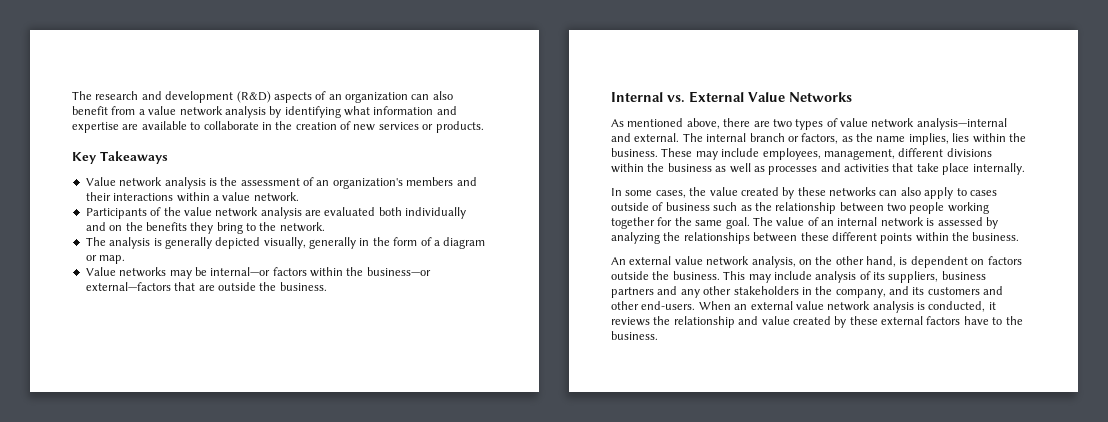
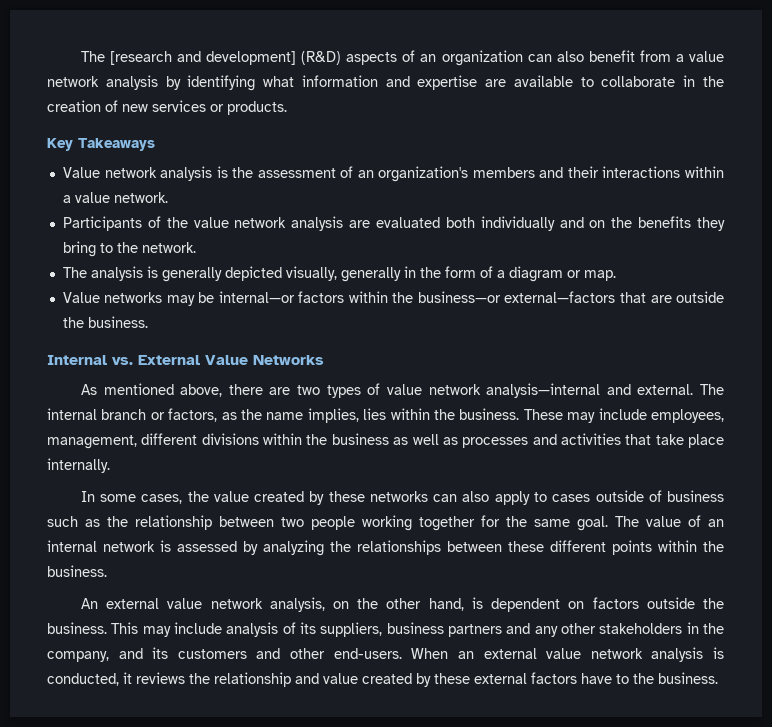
- The research and development (R&D) aspects of an organization can also benefit from a value network analysis by identifying what information and expertise are available to collaborate in the creation of new services or products.
+ The [research and development] (R&D) aspects of an organization can also benefit from a value network analysis by identifying what information and expertise are available to collaborate in the creation of new services or products.

